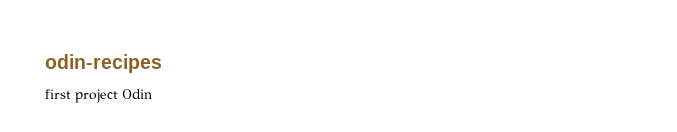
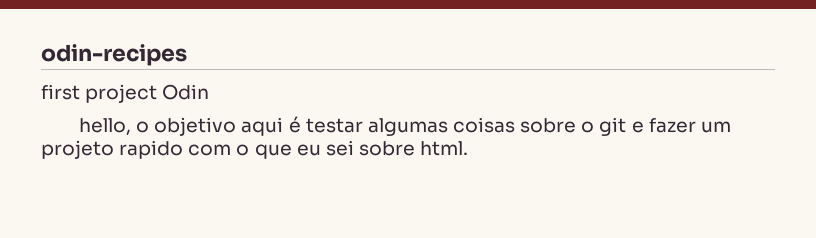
+ hello, o objetivo aqui é testar algumas coisas sobre o git e fazer um projeto rapido com o que eu sei sobre html.

